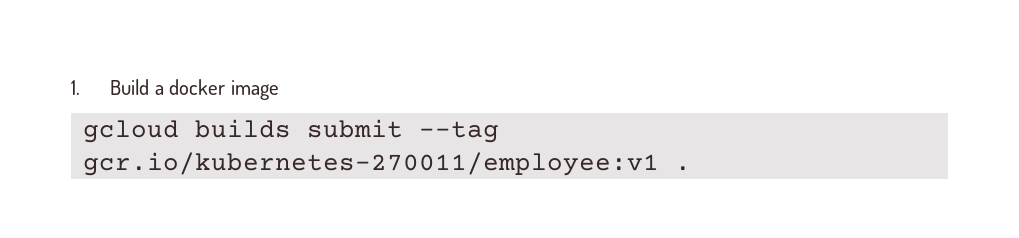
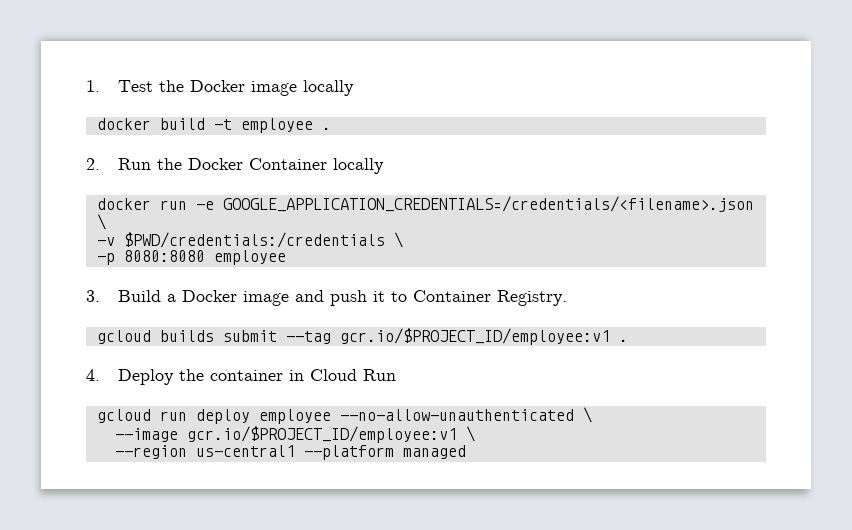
- 1. Build a docker image
+ 1. Test the Docker image locally
+ docker build -t employee .
+ 2. Run the Docker Container locally
+ docker run -e GOOGLE_APPLICATION_CREDENTIALS=/credentials/<filename>.json \
+ -v $PWD/credentials:/credentials \
+ -p 8080:8080 employee
+ 3. Build a Docker image and push it to Container Registry.
- gcloud builds submit --tag gcr.io/kubernetes-270011/employee:v1 .
+ gcloud builds submit --tag gcr.io/$PROJECT_ID/employee:v1 .
+ 4. Deploy the container in Cloud Run
+ gcloud run deploy employee --no-allow-unauthenticated \
+ --image gcr.io/$PROJECT_ID/employee:v1 \
+ --region us-central1 --platform managed

